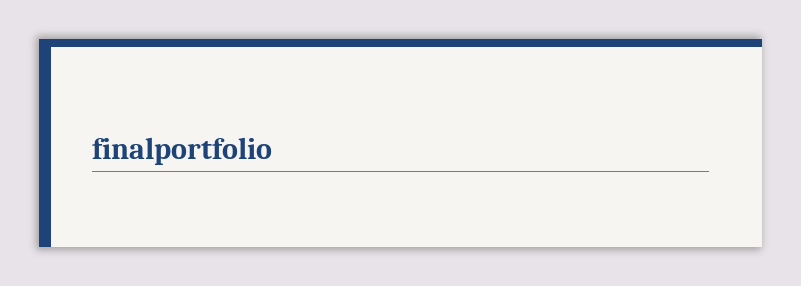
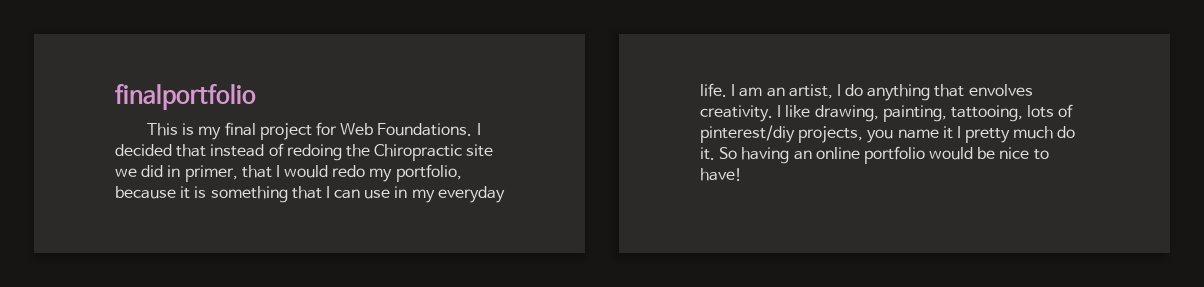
+ This is my final project for Web Foundations. I decided that instead of redoing the Chiropractic site we did in primer, that I would redo my portfolio, because it is something that I can use in my everyday life. I am an artist, I do anything that envolves creativity. I like drawing, painting, tattooing, lots of pinterest/diy projects, you name it I pretty much do it. So having an online portfolio would be nice to have!

